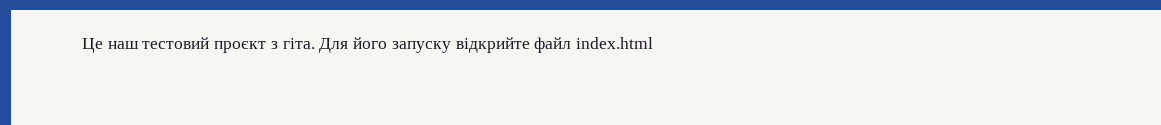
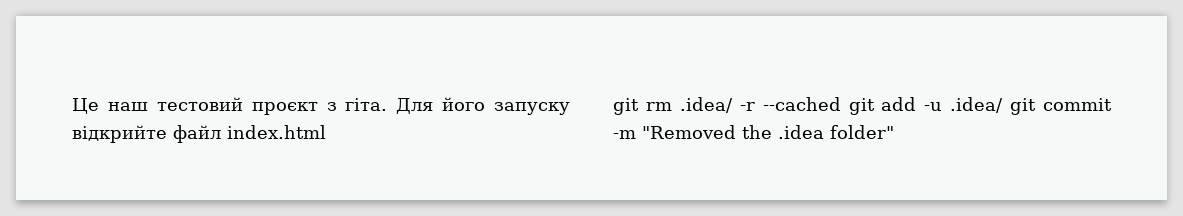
+ git rm .idea/ -r --cached git add -u .idea/ git commit -m "Removed the .idea folder"

